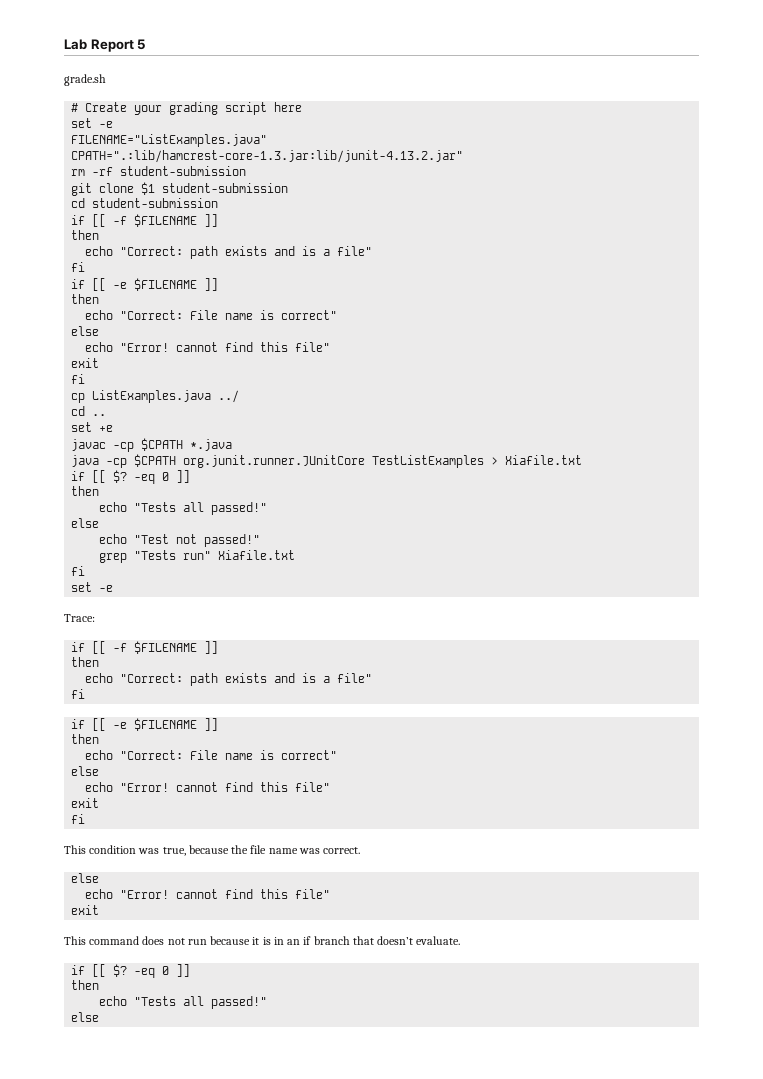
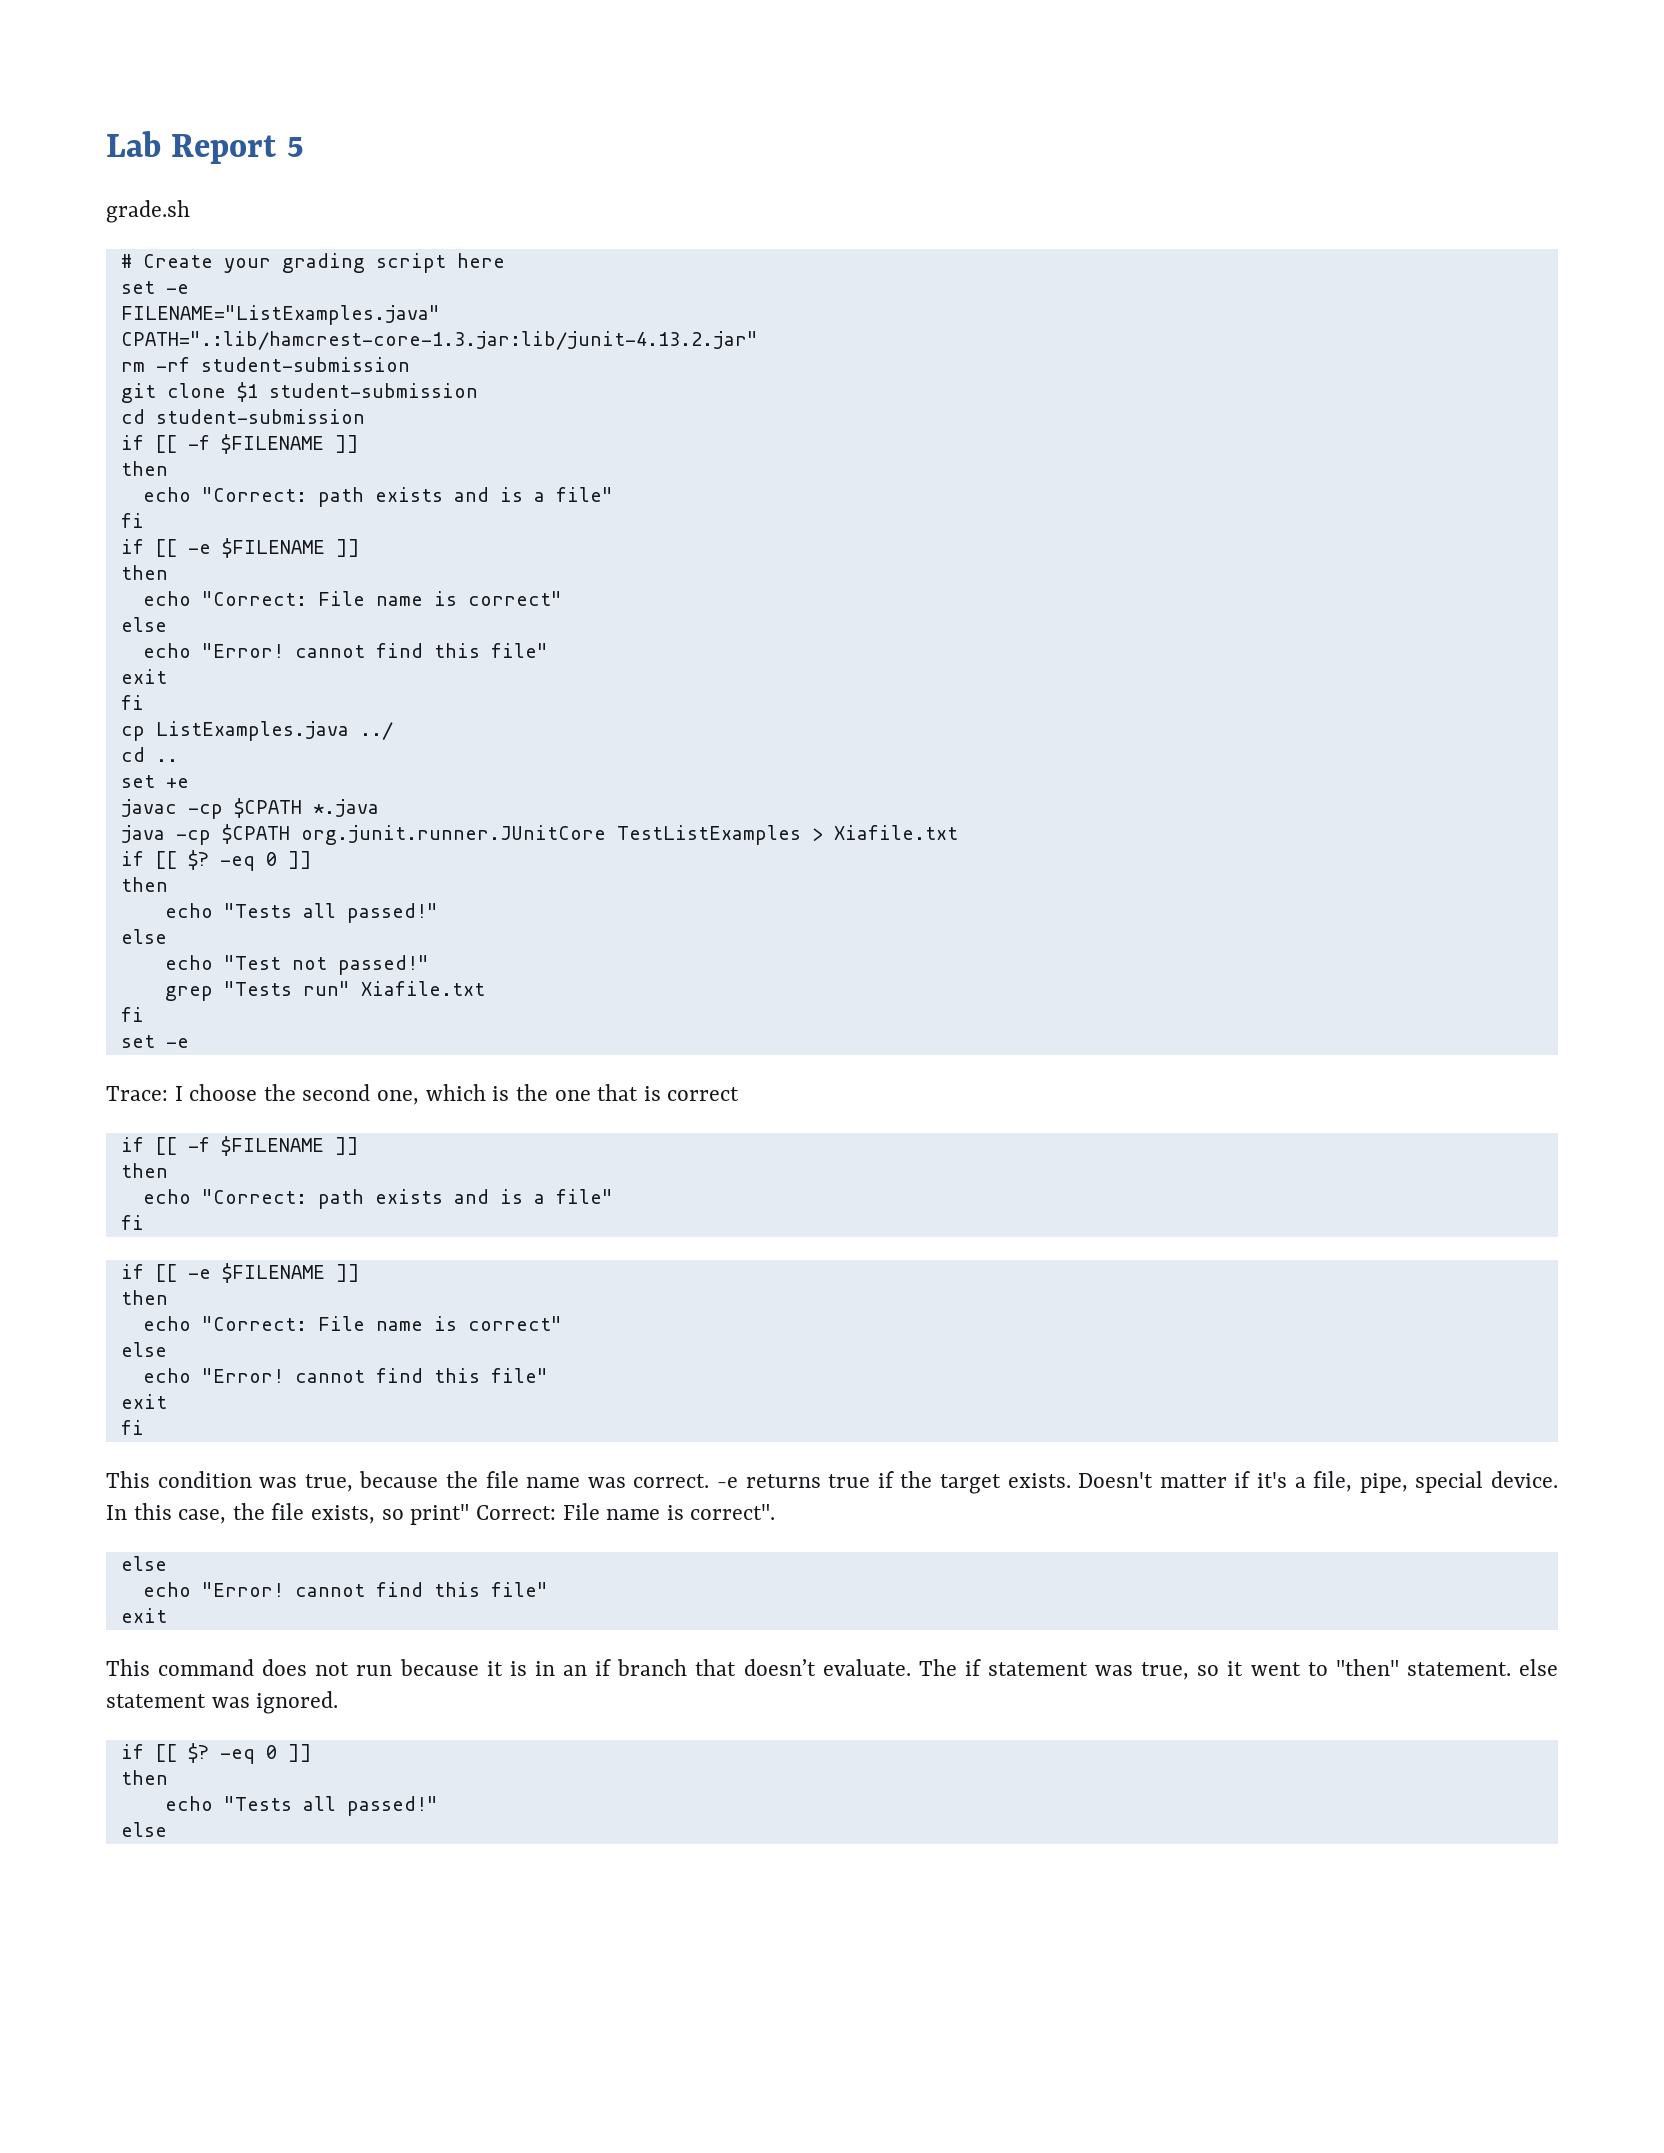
- Trace:
+ Trace: I choose the second one, which is the one that is correct
+ -e returns true if the target exists. Doesn't matter if it's a file, pipe, special device. In this case, the file exists, so print" Correct: File name is correct".
+ The if statement was true, so it went to "then" statement. else statement was ignored.

